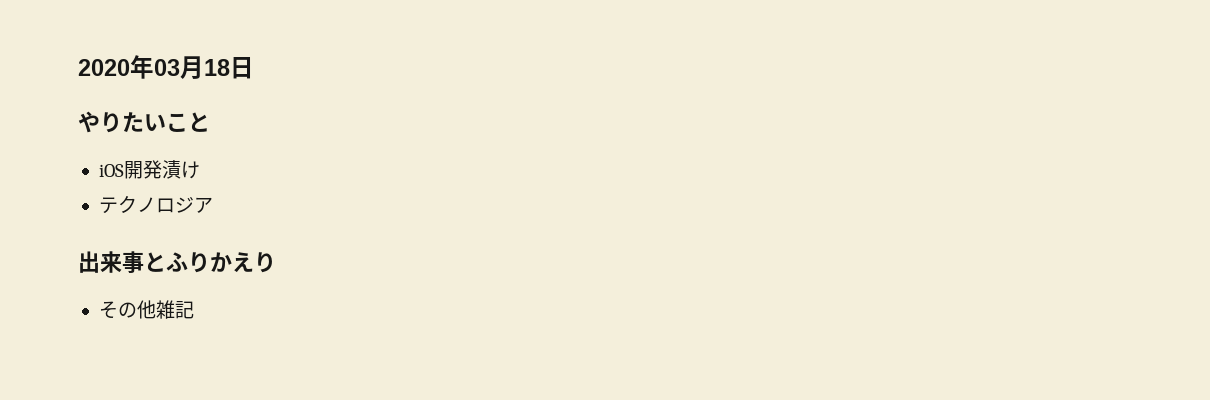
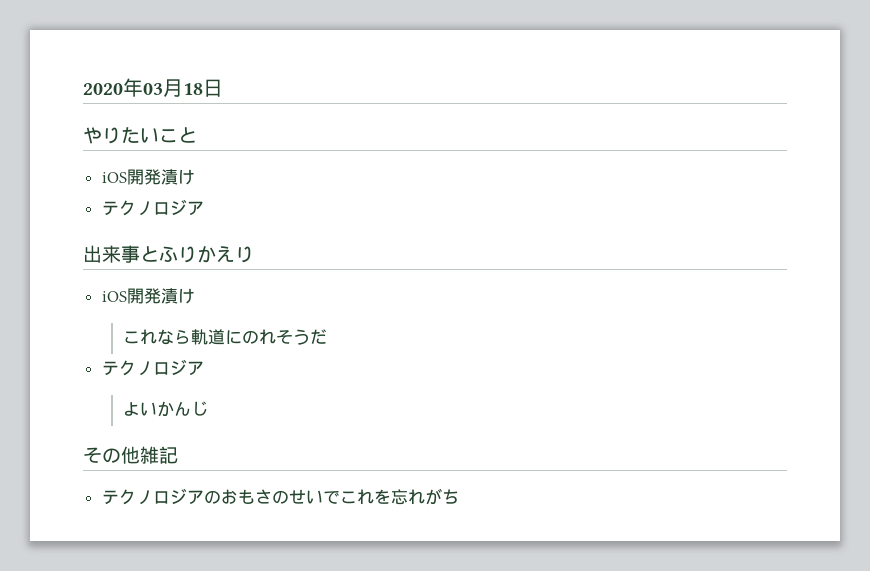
  出来事とふりかえり
+ iOS開発漬け
+ これなら軌道にのれそうだ
+ テクノロジア
+ よいかんじ
  その他雑記
+ テクノロジアのおもさのせいでこれを忘れがち

